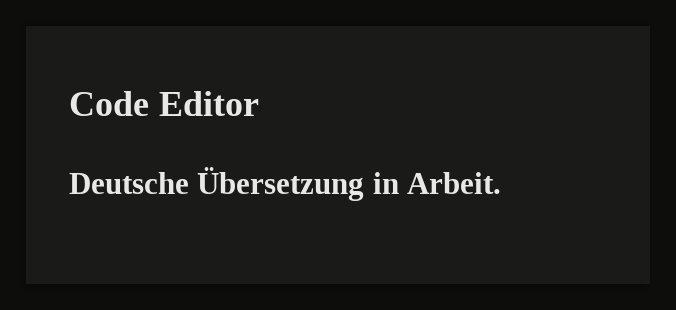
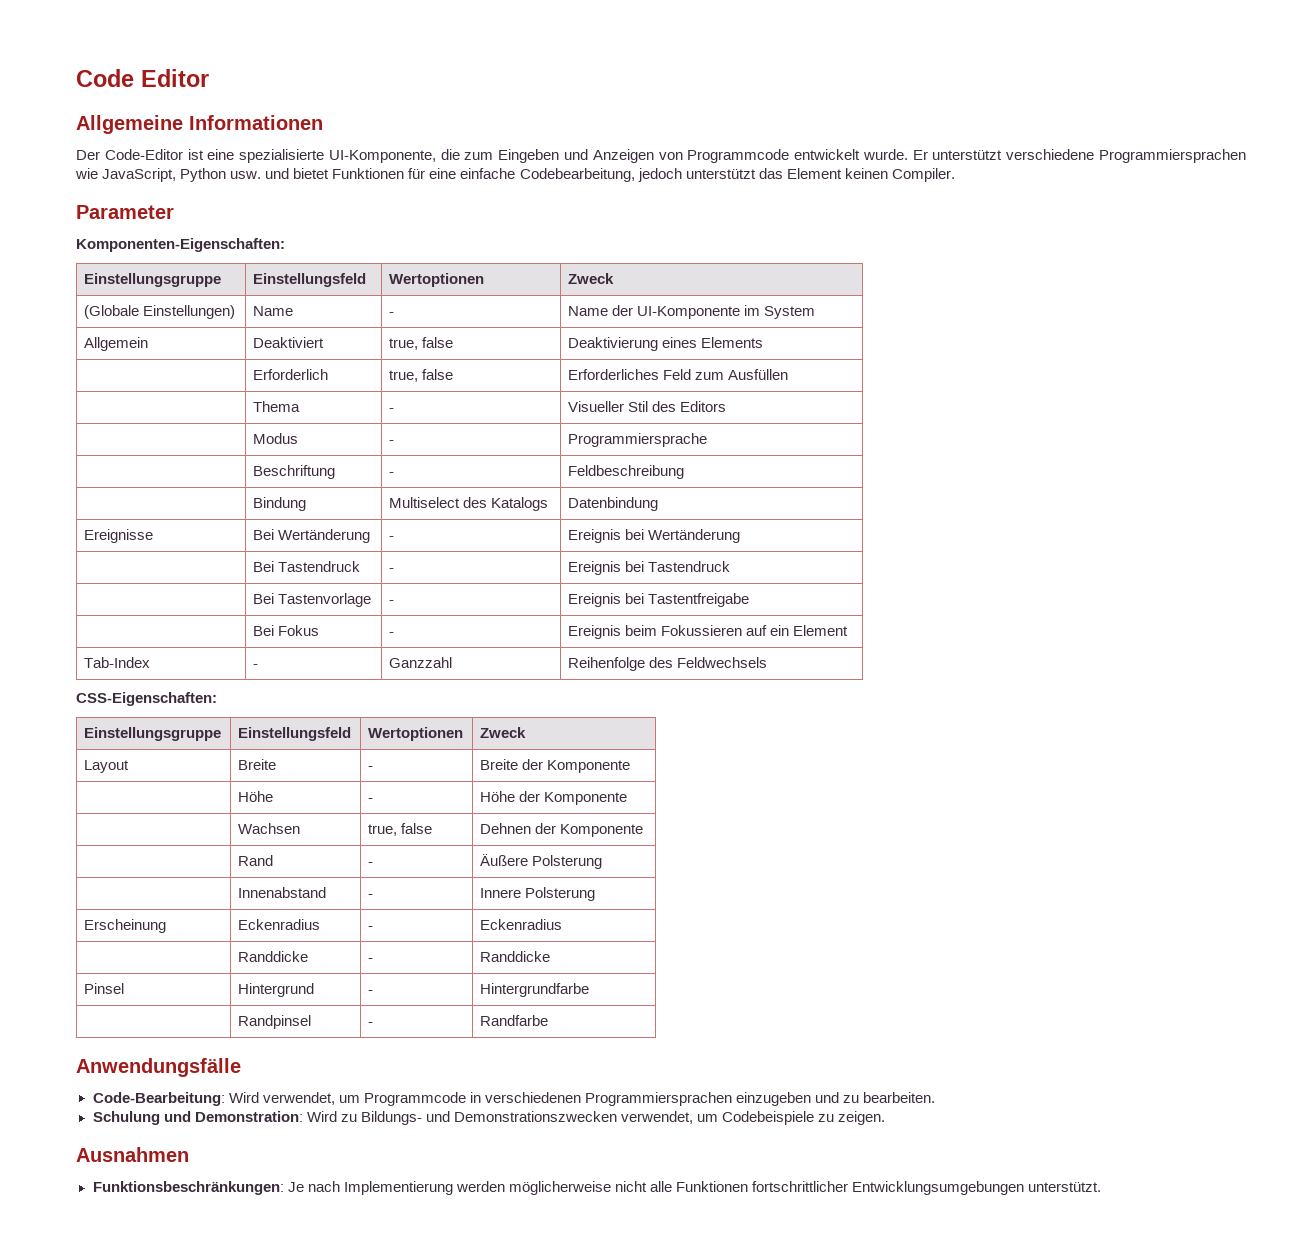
- Deutsche Übersetzung in Arbeit.
+ Allgemeine Informationen
+ Der Code-Editor ist eine spezialisierte UI-Komponente, die zum Eingeben und Anzeigen von Programmcode entwickelt wurde. Er unterstützt verschiedene Programmiersprachen wie JavaScript, Python usw. und bietet Funktionen für eine einfache Codebearbeitung, jedoch unterstützt das Element keinen Compiler.
+ Parameter
+ Komponenten-Eigenschaften:
+ Einstellungsgruppe | Einstellungsfeld | Wertoptionen | Zweck
+ (Globale Einstellungen) | Name | - | Name der UI-Komponente im System
+ Allgemein | Deaktiviert | true, false | Deaktivierung eines Elements
+ | Erforderlich | true, false | Erforderliches Feld zum Ausfüllen
+ | Thema | - | Visueller Stil des Editors
+ | Modus | - | Programmiersprache
+ | Beschriftung | - | Feldbeschreibung
+ | Bindung | Multiselect des Katalogs | Datenbindung
+ Ereignisse | Bei Wertänderung | - | Ereignis bei Wertänderung
+ | Bei Tastendruck | - | Ereignis bei Tastendruck
+ | Bei Tastenvorlage | - | Ereignis bei Tastentfreigabe
+ | Bei Fokus | - | Ereignis beim Fokussieren auf ein Element
+ Tab-Index | - | Ganzzahl | Reihenfolge des Feldwechsels
+ CSS-Eigenschaften:
+ Einstellungsgruppe | Einstellungsfeld | Wertoptionen | Zweck
+ Layout | Breite | - | Breite der Komponente
+ | Höhe | - | Höhe der Komponente
+ | Wachsen | true, false | Dehnen der Komponente
+ | Rand | - | Äußere Polsterung
+ | Innenabstand | - | Innere Polsterung
+ Erscheinung | Eckenradius | - | Eckenradius
+ | Randdicke | - | Randdicke
+ Pinsel | Hintergrund | - | Hintergrundfarbe
+ | Randpinsel | - | Randfarbe
+ Anwendungsfälle
+ Code-Bearbeitung: Wird verwendet, um Programmcode in verschiedenen Programmiersprachen einzugeben und zu bearbeiten.
+ Schulung und Demonstration: Wird zu Bildungs- und Demonstrationszwecken verwendet, um Codebeispiele zu zeigen.
+ Ausnahmen
+ Funktionsbeschränkungen: Je nach Implementierung werden möglicherweise nicht alle Funktionen fortschrittlicher Entwicklungsumgebungen unterstützt.

